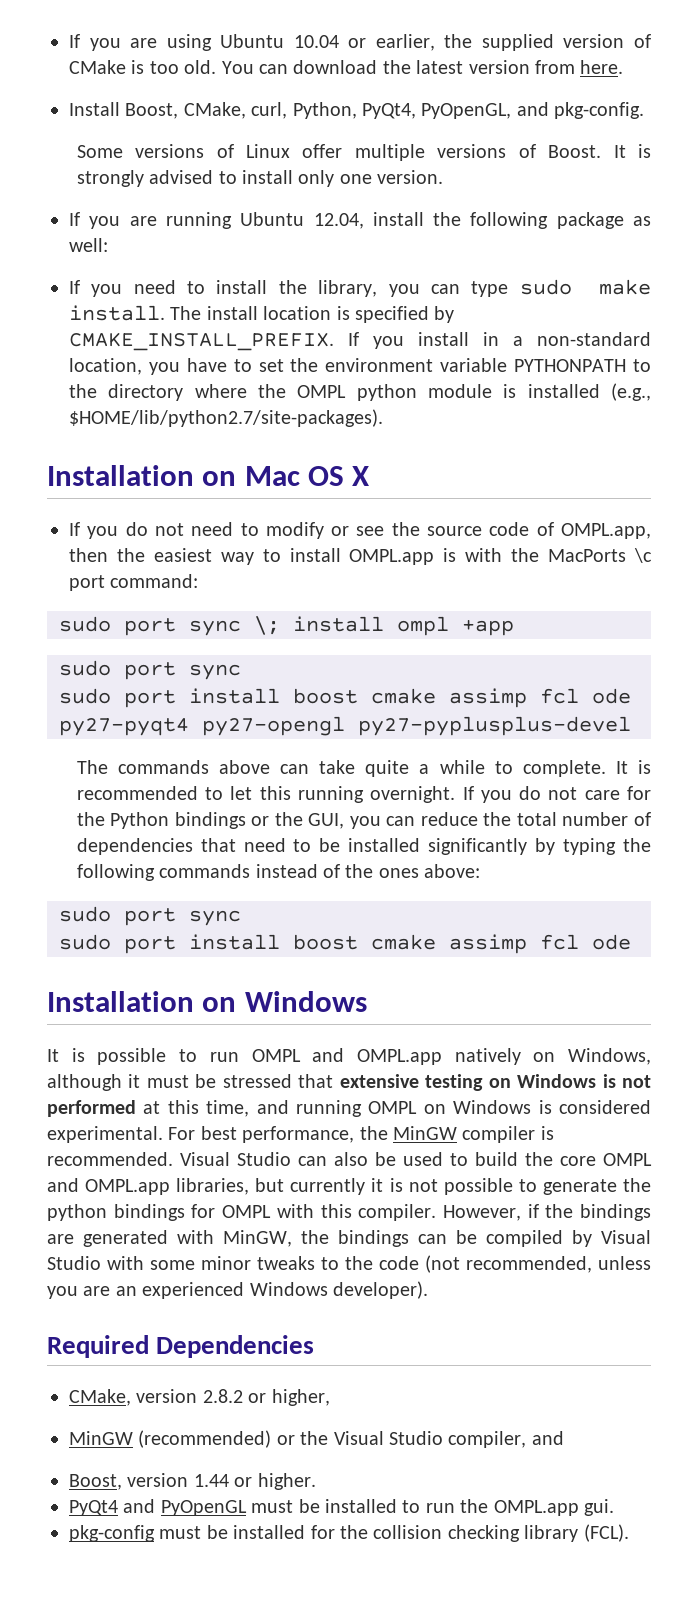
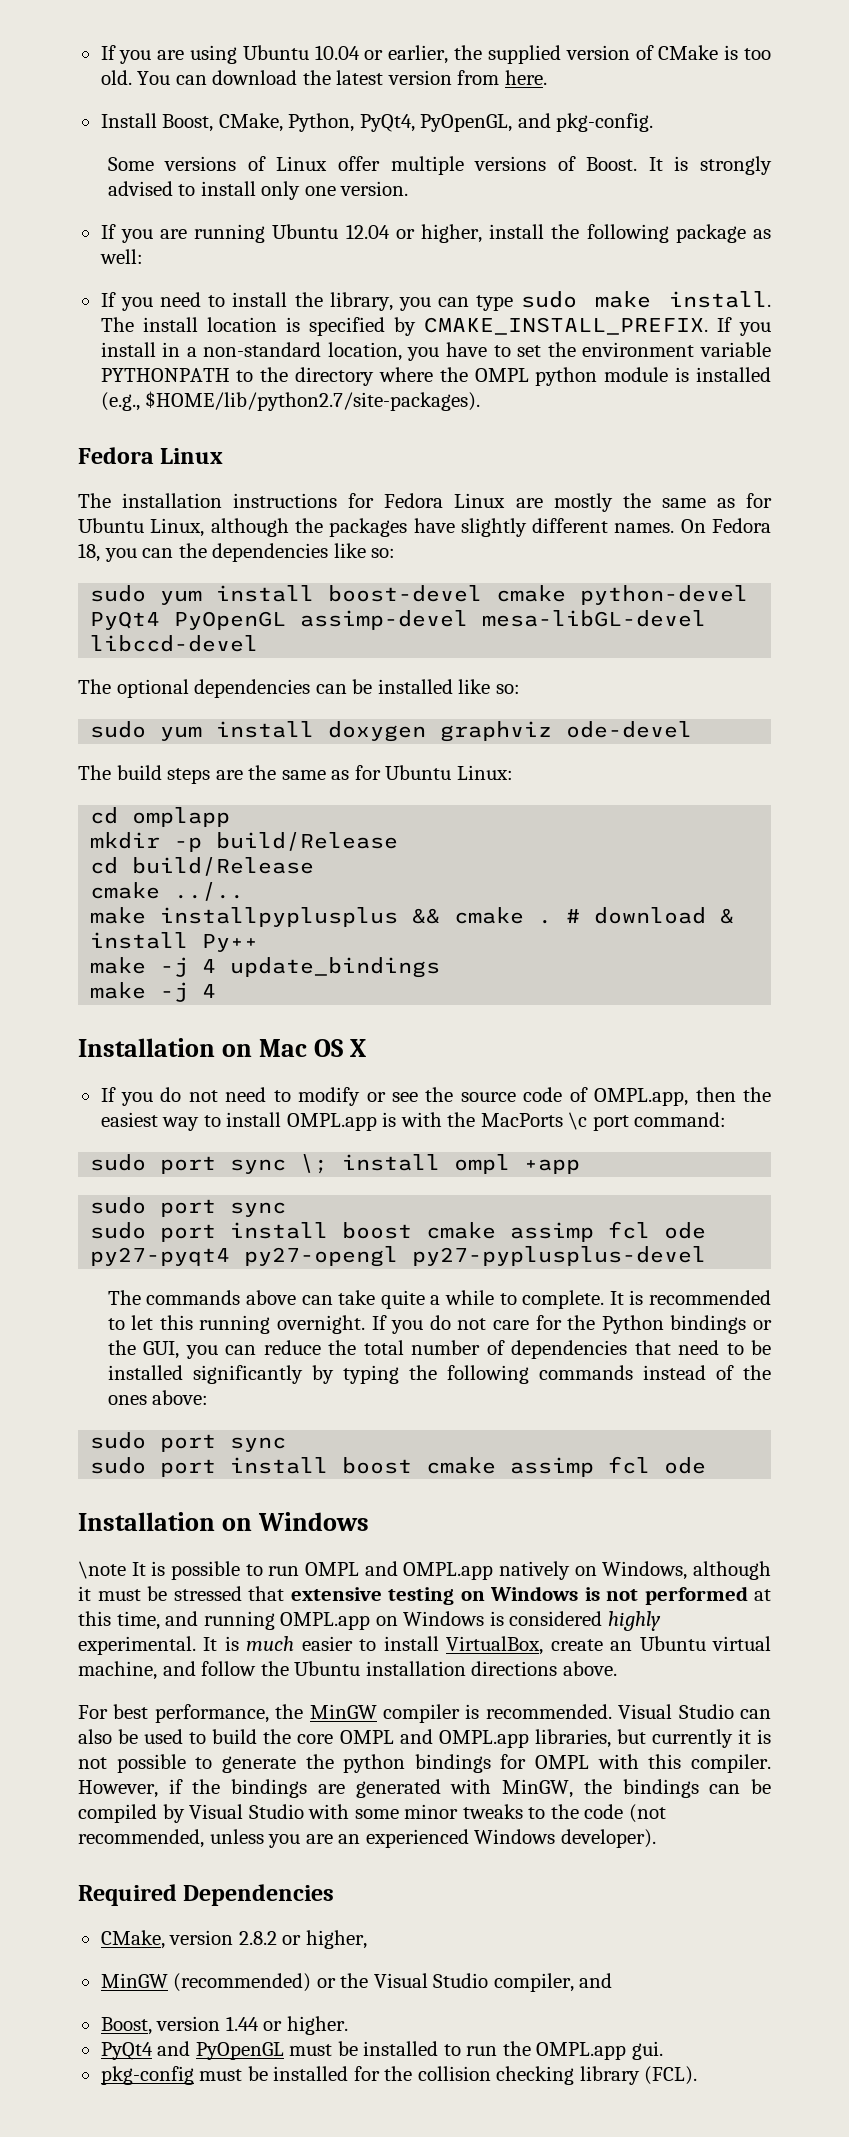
- Install Boost, CMake, curl, Python, PyQt4, PyOpenGL, and pkg-config.
+ Install Boost, CMake, Python, PyQt4, PyOpenGL, and pkg-config.
- If you are running Ubuntu 12.04, install the following package as well:
+ If you are running Ubuntu 12.04 or higher, install the following package as well:
  If you install in a non-standard location, you have to set the environment variable PYTHONPATH to the directory where the OMPL python module is installed (e.g., $HOME/lib/python2.7/site-packages).
+ Fedora Linux
+ The installation instructions for Fedora Linux are mostly the same as for Ubuntu Linux, although the packages have slightly different names. On Fedora 18, you can the dependencies like so:
+ sudo yum install boost-devel cmake python-devel PyQt4 PyOpenGL assimp-devel mesa-libGL-devel libccd-devel
+ The optional dependencies can be installed like so:
+ sudo yum install doxygen graphviz ode-devel
+ The build steps are the same as for Ubuntu Linux:
+ cd omplapp
+ mkdir -p build/Release
+ cd build/Release
+ cmake ../..
+ make installpyplusplus && cmake . # download & install Py++
+ make -j 4 update_bindings
+ make -j 4
- It is possible to run OMPL and OMPL.app natively on Windows, although it must be stressed that extensive testing on Windows is not performed at this time, and running OMPL on Windows is considered experimental. For best performance, the MinGW compiler is recommended.
+ \note It is possible to run OMPL and OMPL.app natively on Windows, although it must be stressed that extensive testing on Windows is not performed at this time, and running OMPL.app on Windows is considered highly experimental. It is much easier to install VirtualBox, create an Ubuntu virtual machine, and follow the Ubuntu installation directions above.
+ For best performance, the MinGW compiler is recommended.

